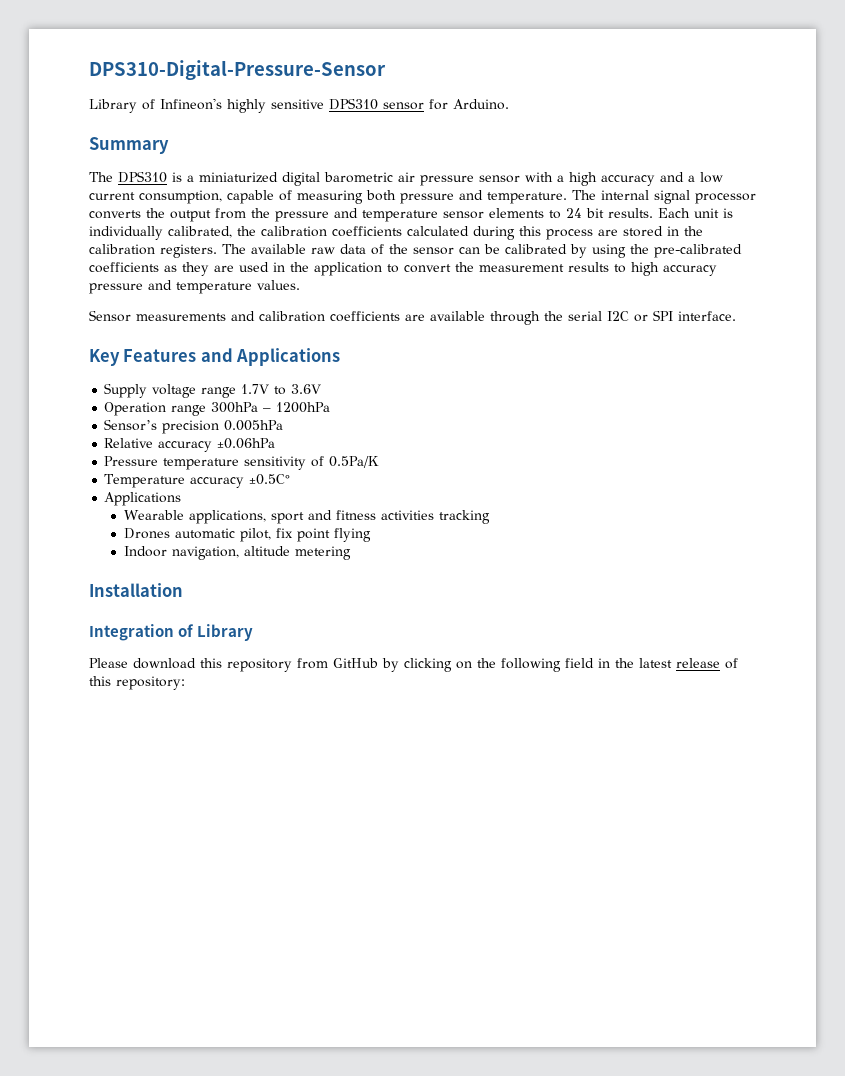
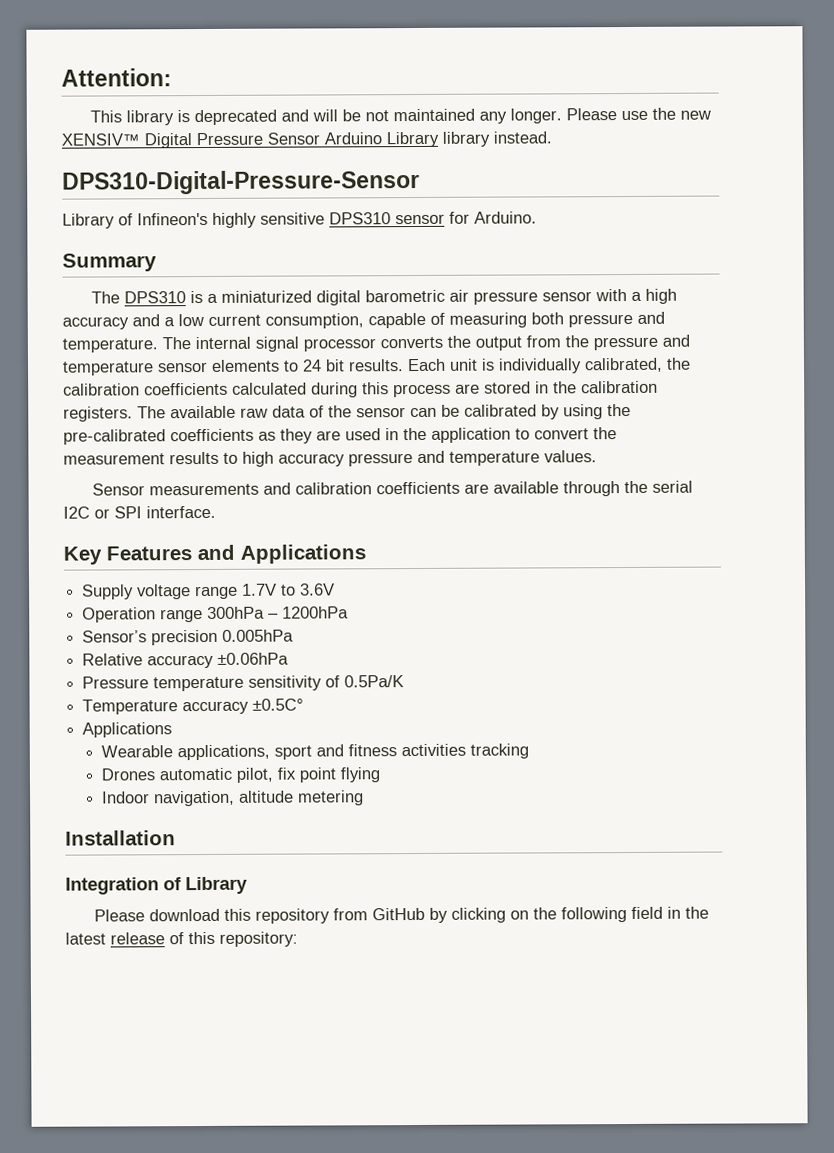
+ Attention:
+ This library is deprecated and will be not maintained any longer. Please use the new XENSIV™ Digital Pressure Sensor Arduino Library library instead.

